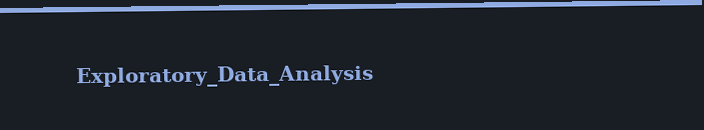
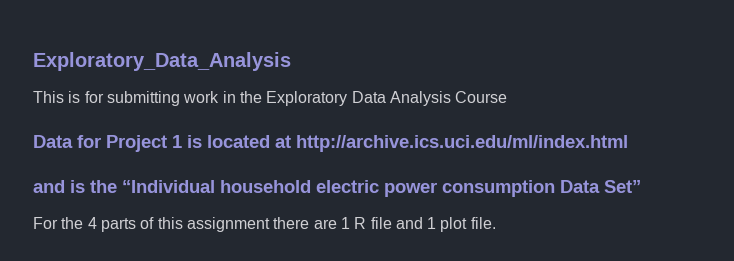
+ This is for submitting work in the Exploratory Data Analysis Course
+ Data for Project 1 is located at http://archive.ics.uci.edu/ml/index.html
+ and is the “Individual household electric power consumption Data Set”
+ For the 4 parts of this assignment there are 1 R file and 1 plot file.

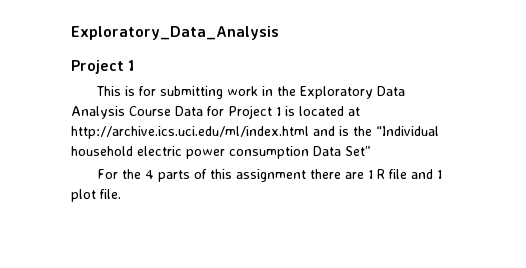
  Exploratory_Data_Analysis
+ Project 1
- This is for submitting work in the Exploratory Data Analysis Course
- Data for Project 1 is located at http://archive.ics.uci.edu/ml/index.html
- and is the “Individual household electric power consumption Data Set”
+ This is for submitting work in the Exploratory Data Analysis Course Data for Project 1 is located at http://archive.ics.uci.edu/ml/index.html and is the “Individual household electric power consumption Data Set”

